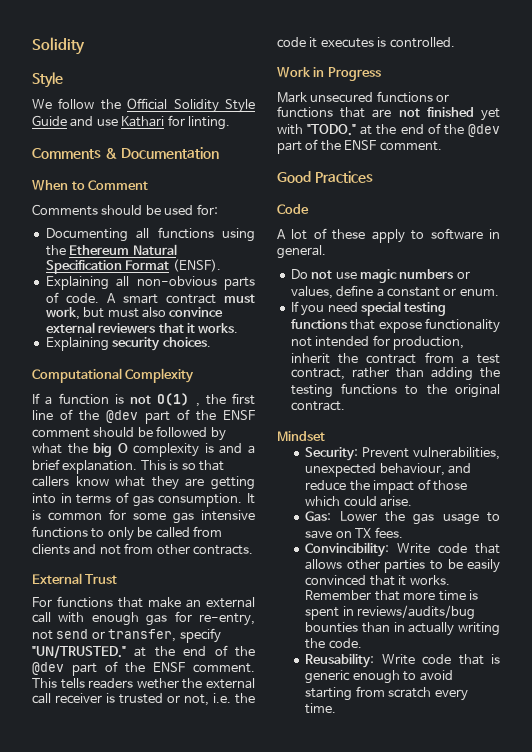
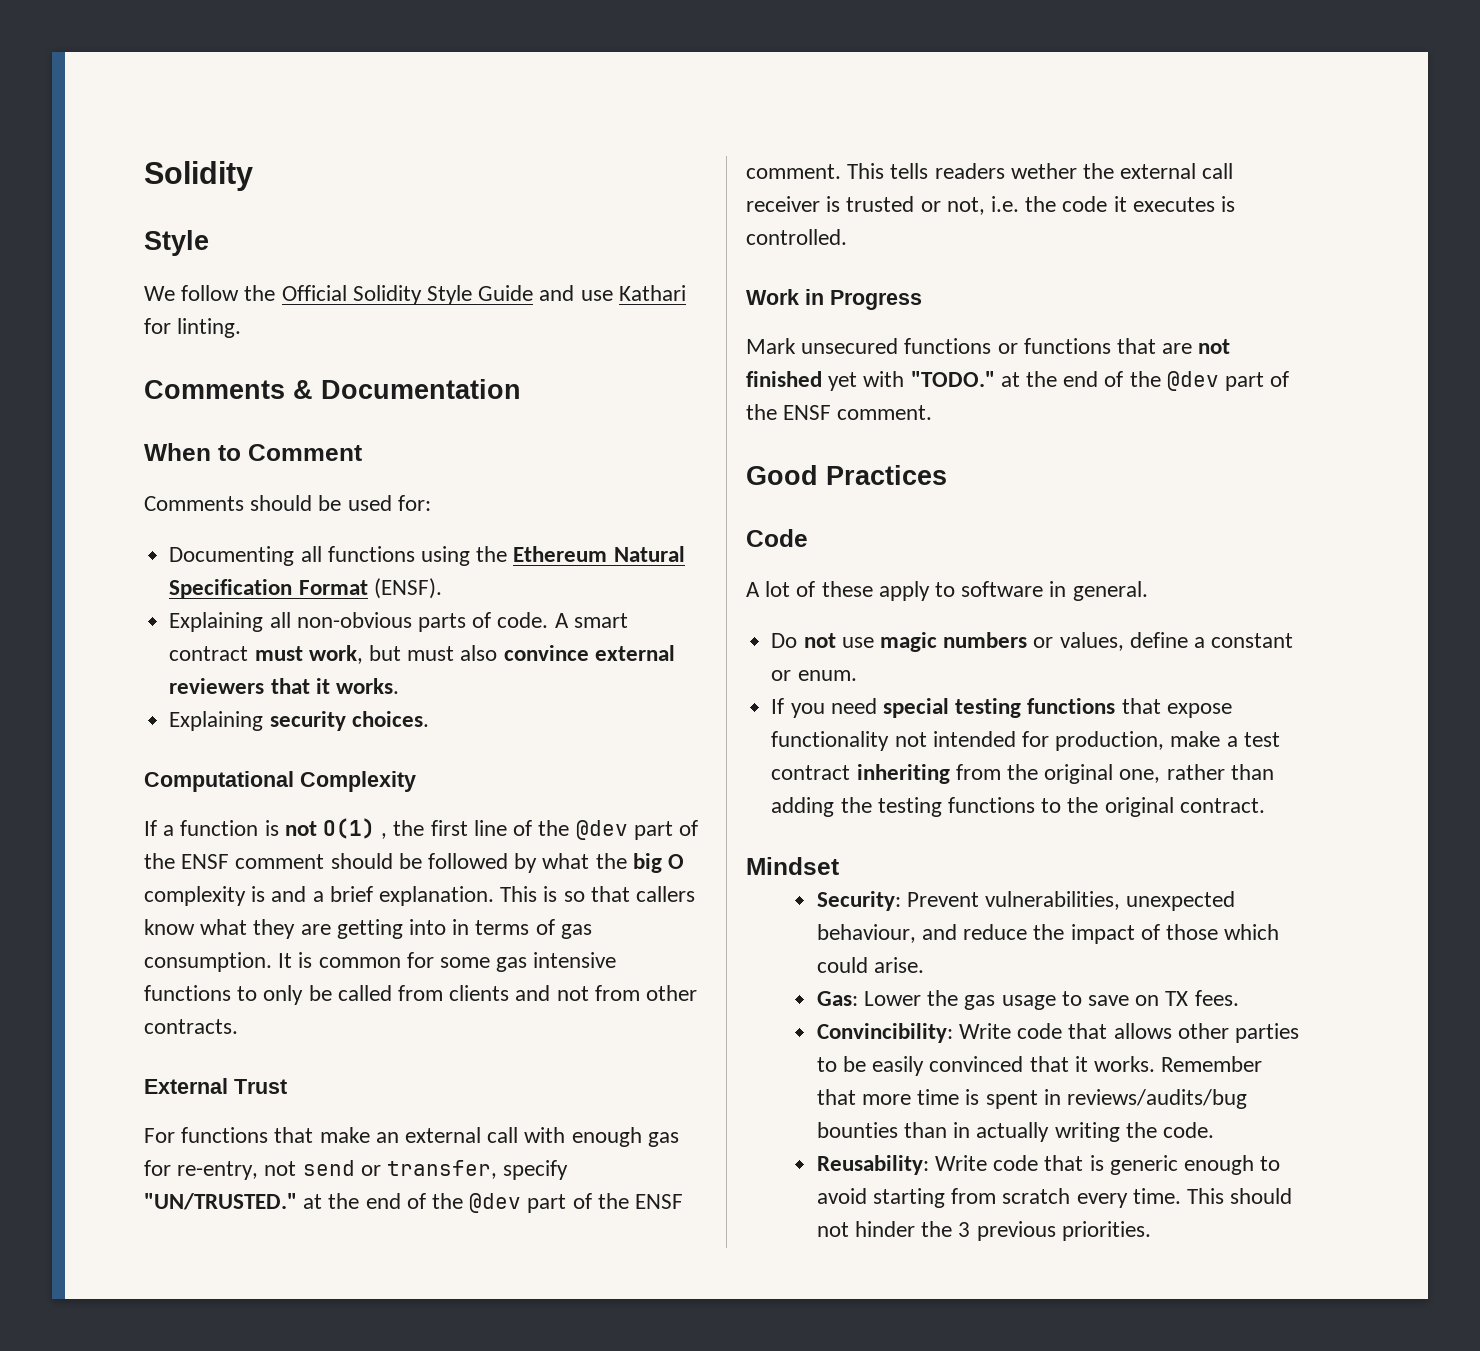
- If you need special testing functions that expose functionality not intended for production, inherit the contract from a test contract, rather than adding the testing functions to the original contract.
+ If you need special testing functions that expose functionality not intended for production, make a test contract inheriting from the original one, rather than adding the testing functions to the original contract.
+ This should not hinder the 3 previous priorities.

